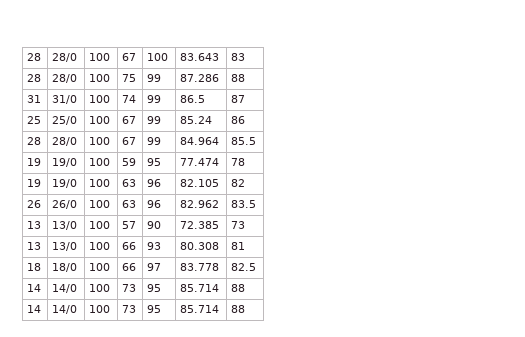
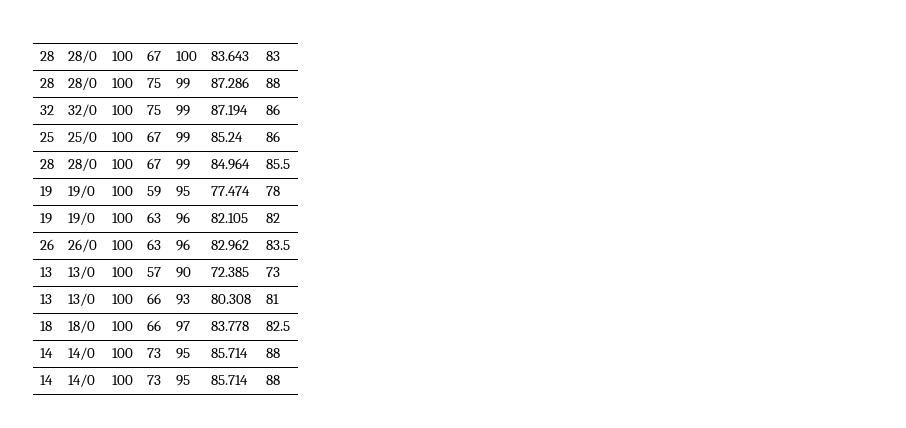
- 31 | 31/0 | 100 | 74 | 99 | 86.5 | 87
+ 32 | 32/0 | 100 | 75 | 99 | 87.194 | 86

